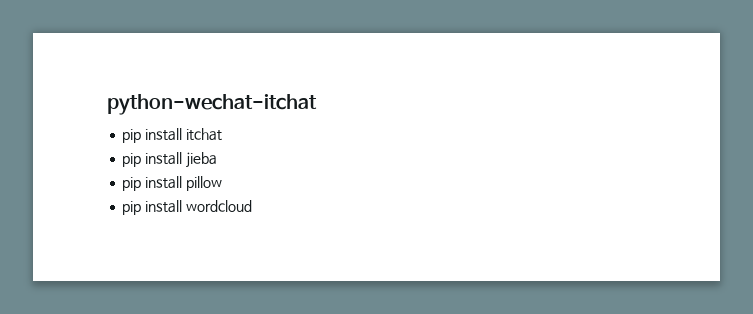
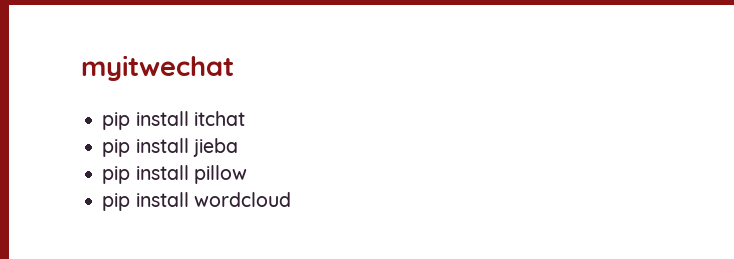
- python-wechat-itchat
+ myitwechat

